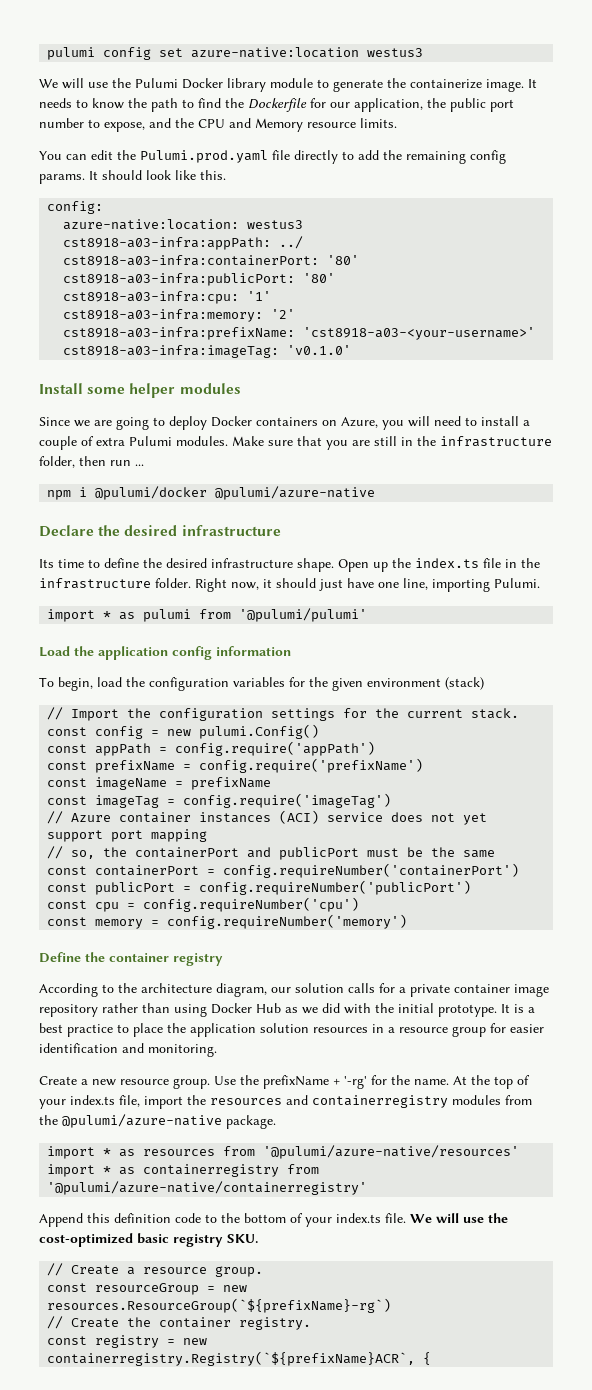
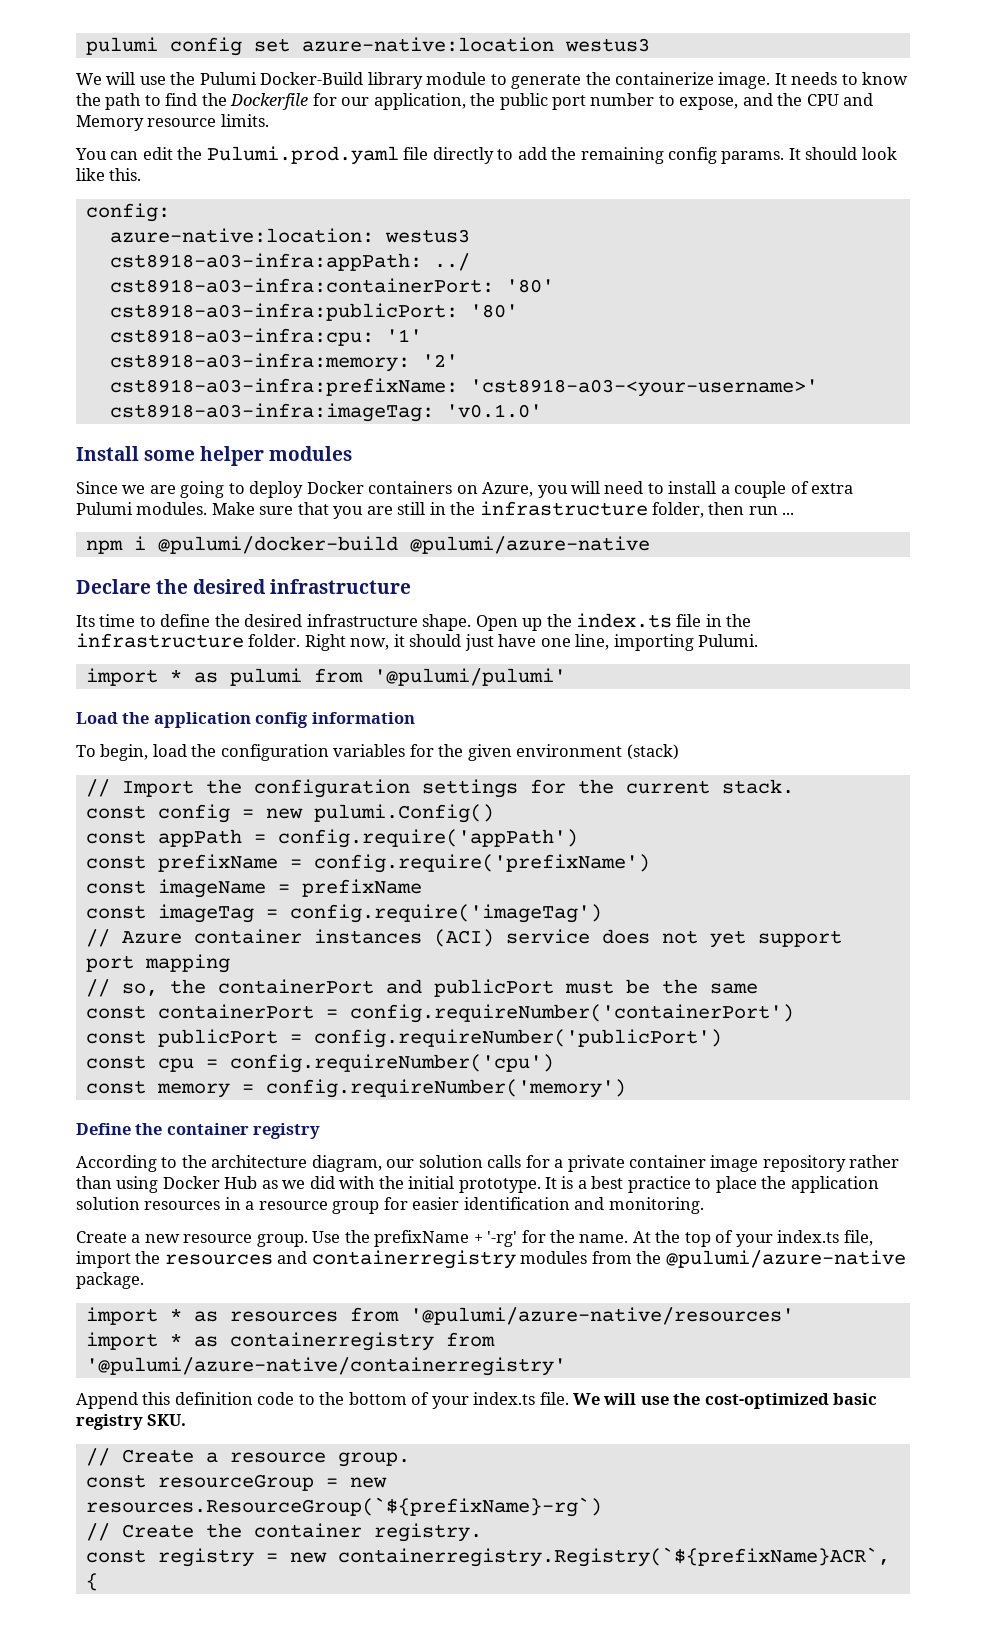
- We will use the Pulumi Docker library module to generate the containerize image.
+ We will use the Pulumi Docker-Build library module to generate the containerize image.
- npm i @pulumi/docker @pulumi/azure-native
+ npm i @pulumi/docker-build @pulumi/azure-native

